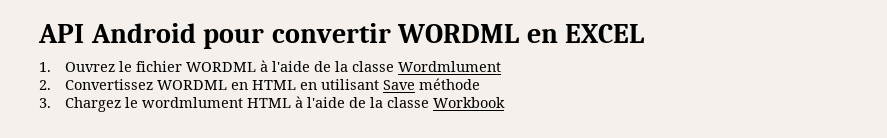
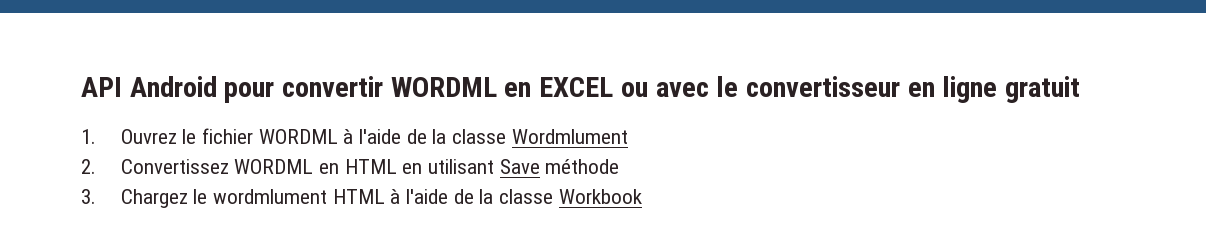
- API Android pour convertir WORDML en EXCEL
+ API Android pour convertir WORDML en EXCEL ou avec le convertisseur en ligne gratuit

